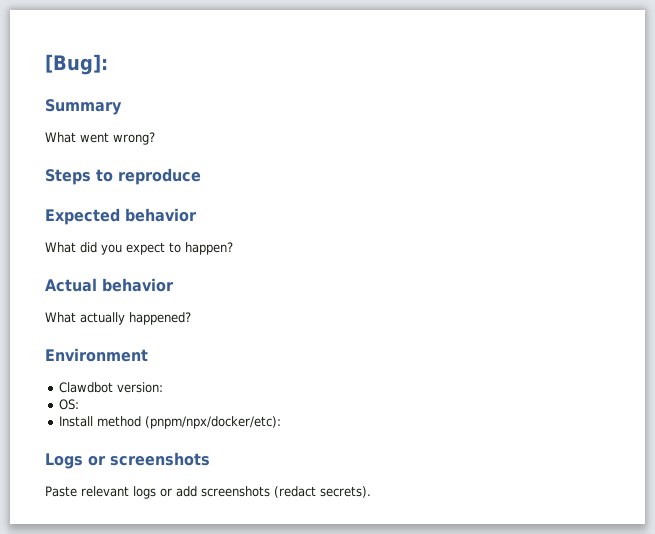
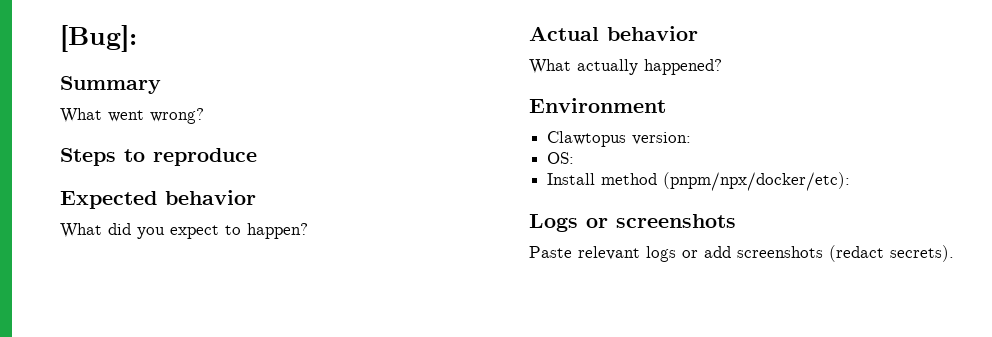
- Clawdbot version:
+ Clawtopus version:

